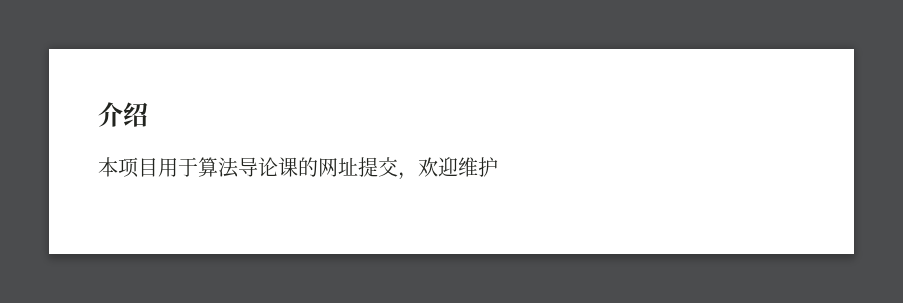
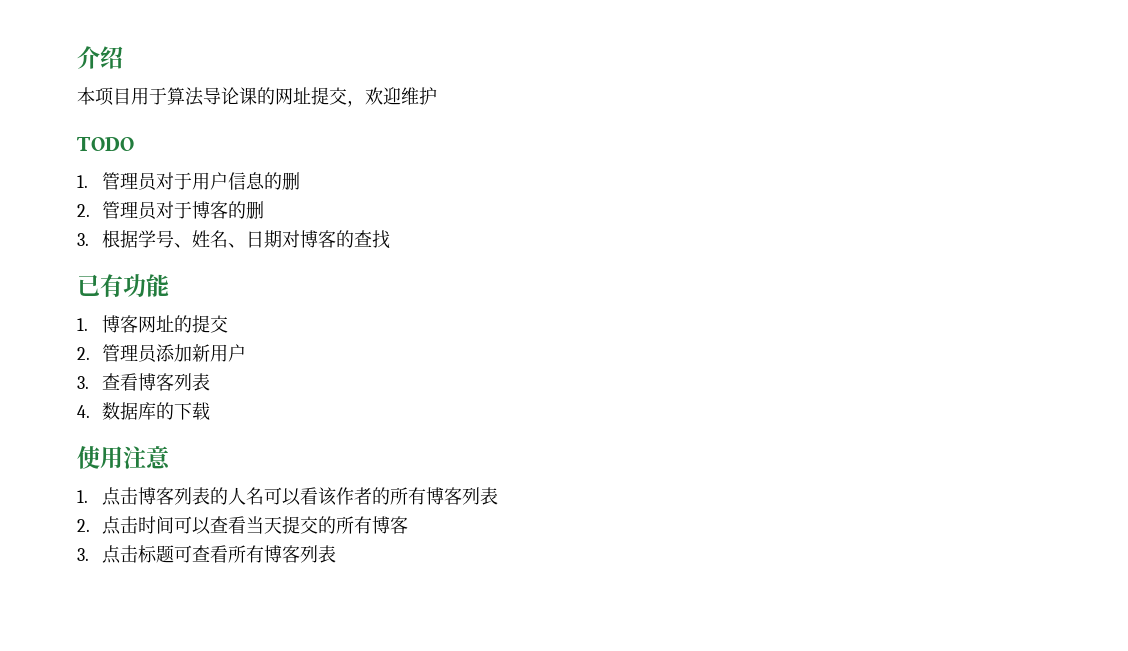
+ TODO
+ 1.管理员对于用户信息的删
+ 2.管理员对于博客的删
+ 3.根据学号、姓名、日期对博客的查找
+ 已有功能
+ 1.博客网址的提交
+ 2.管理员添加新用户
+ 3.查看博客列表
+ 4.数据库的下载
+ 使用注意
+ 1.点击博客列表的人名可以看该作者的所有博客列表
+ 2.点击时间可以查看当天提交的所有博客
+ 3.点击标题可查看所有博客列表

